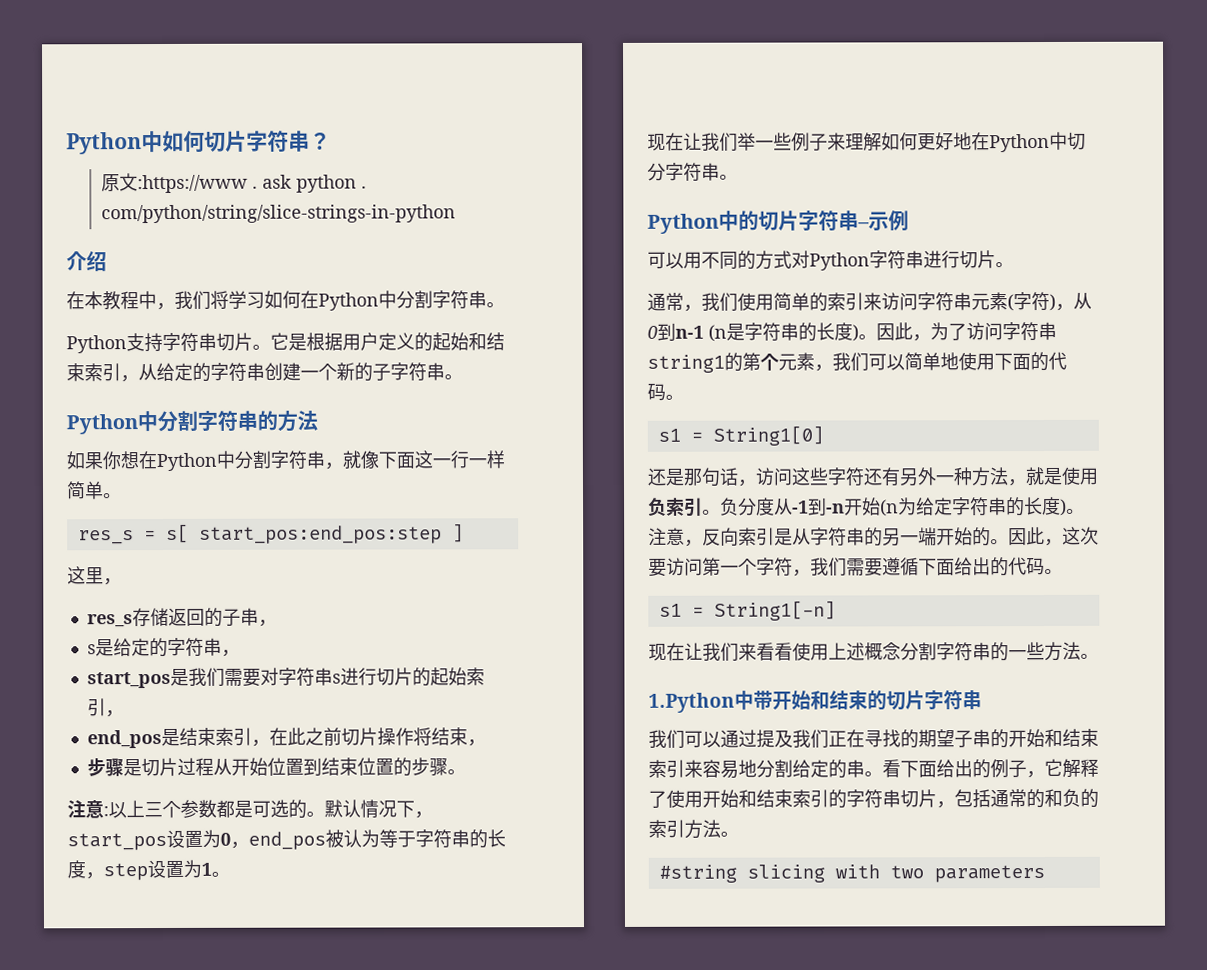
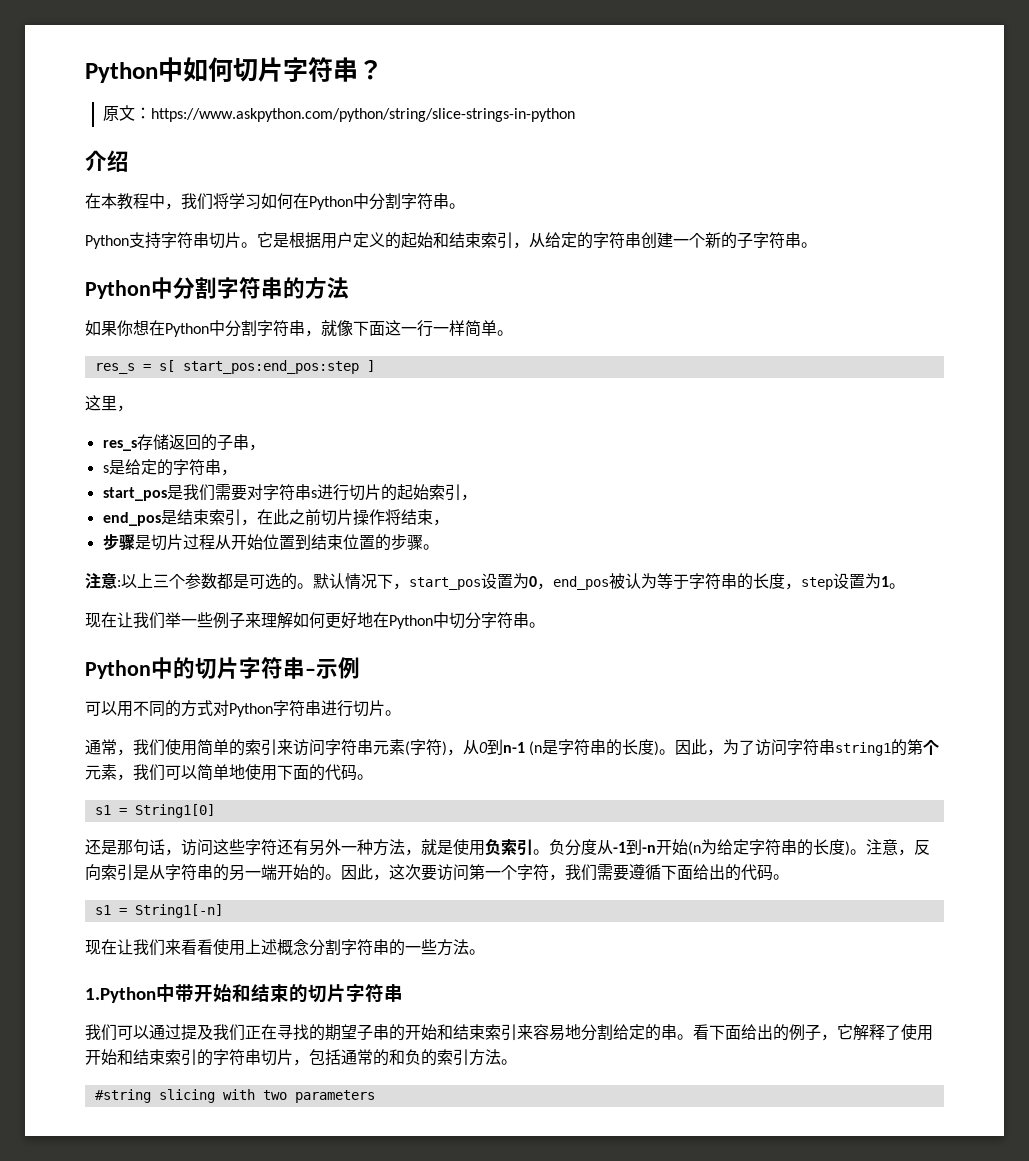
- 原文:https://www . ask python . com/python/string/slice-strings-in-python
+ 原文：https://www.askpython.com/python/string/slice-strings-in-python

